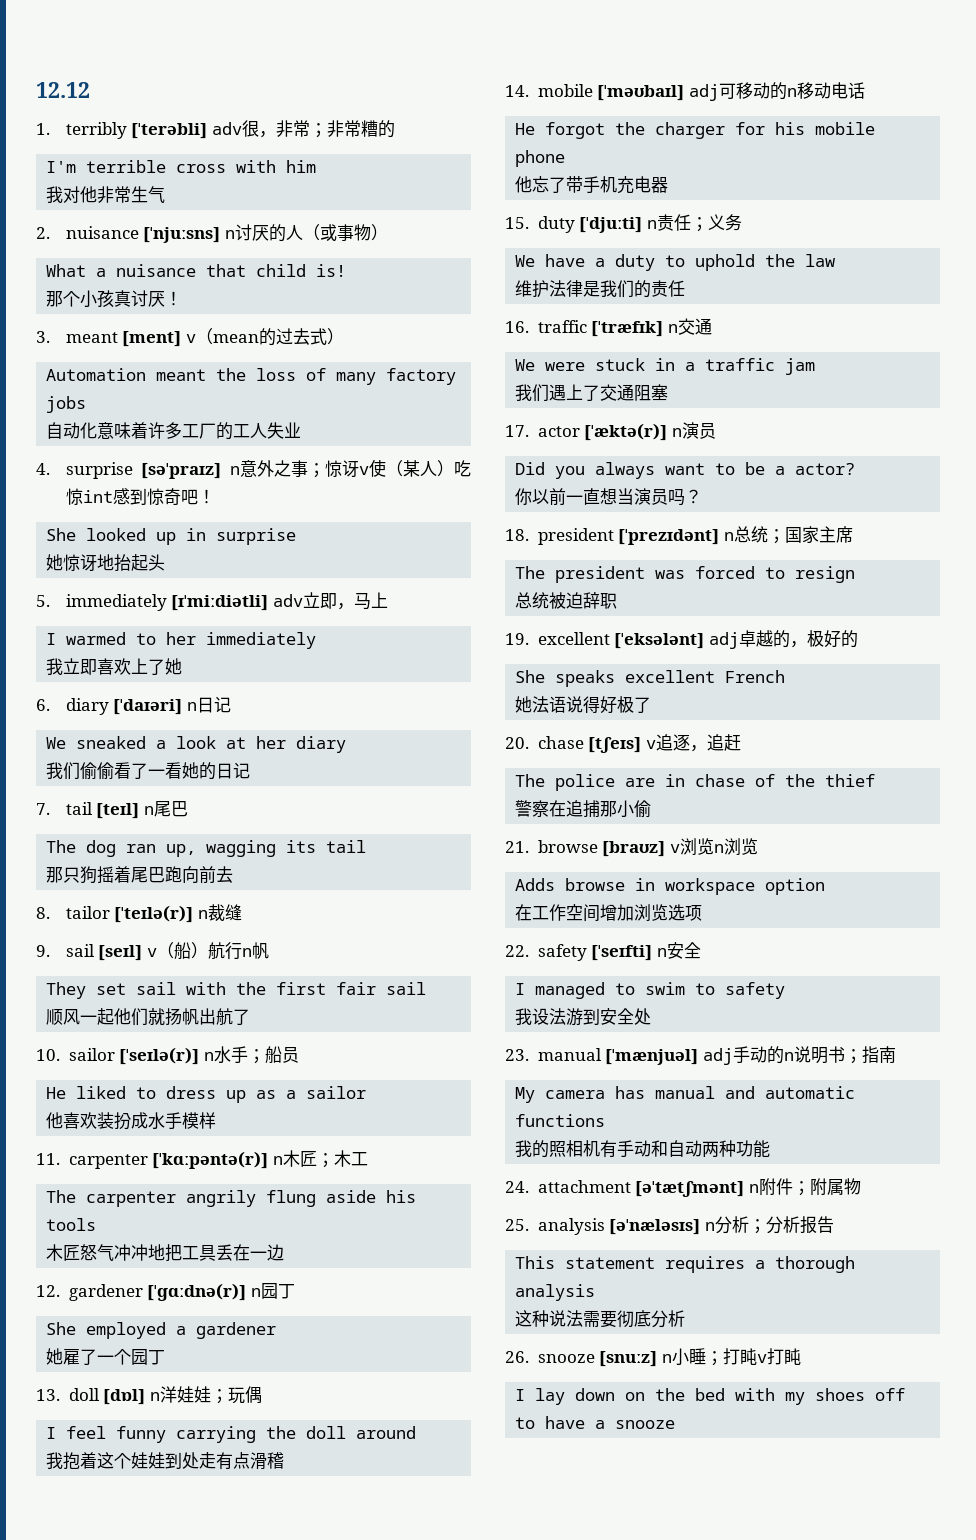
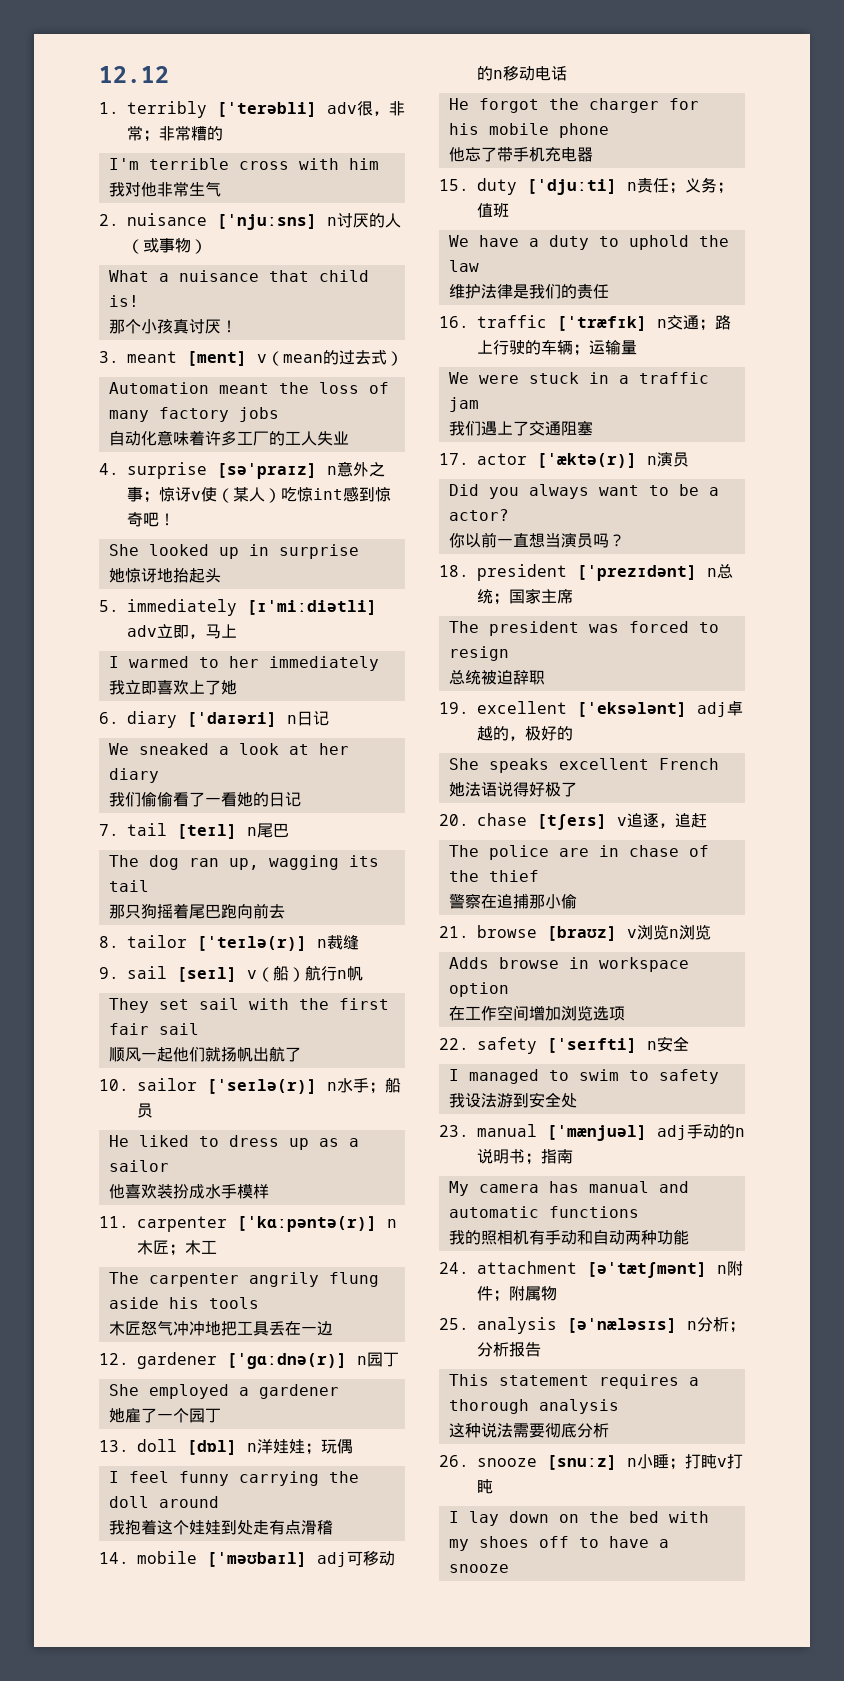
- 15. duty [ˈdjuːti] n责任；义务
+ 15. duty [ˈdjuːti] n责任；义务；值班
- 16. traffic [ˈtræfɪk] n交通
+ 16. traffic [ˈtræfɪk] n交通；路上行驶的车辆；运输量

